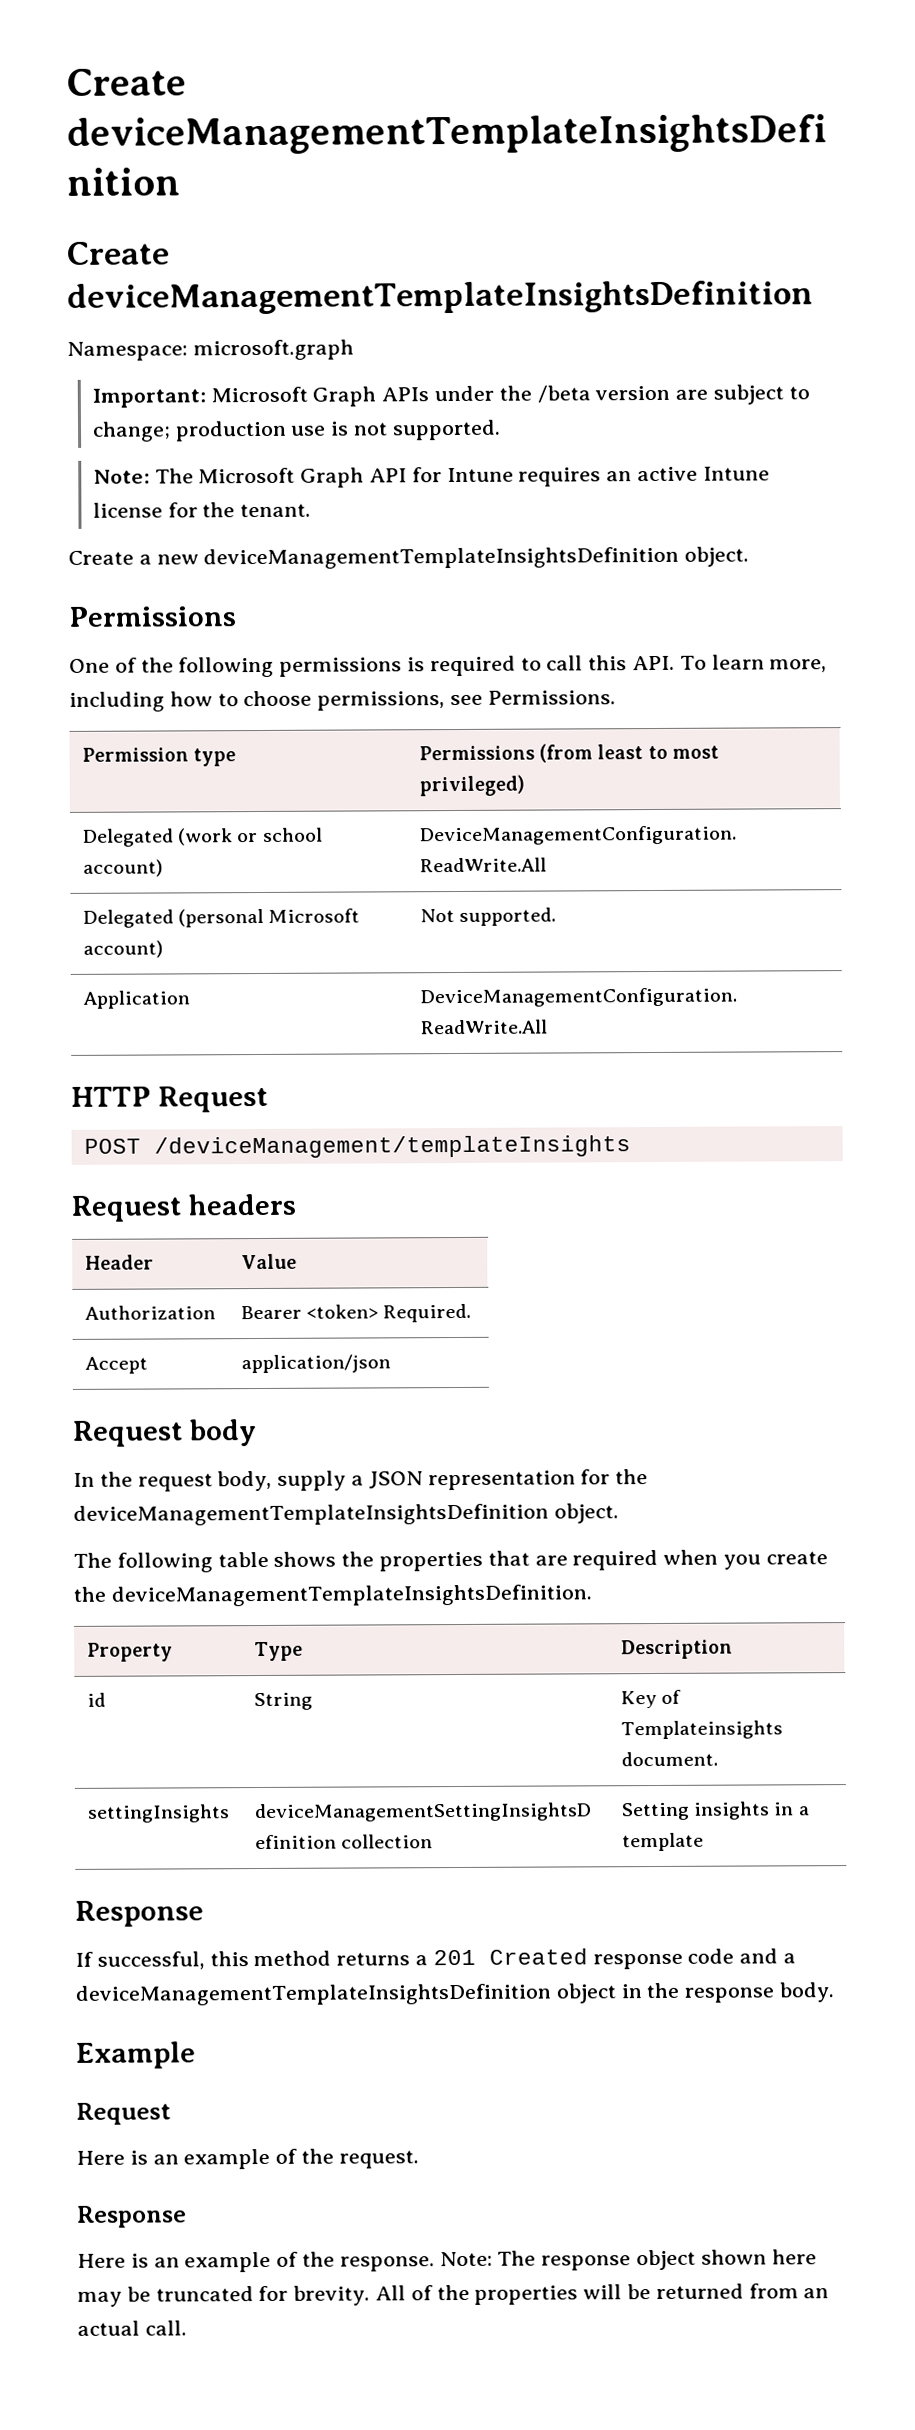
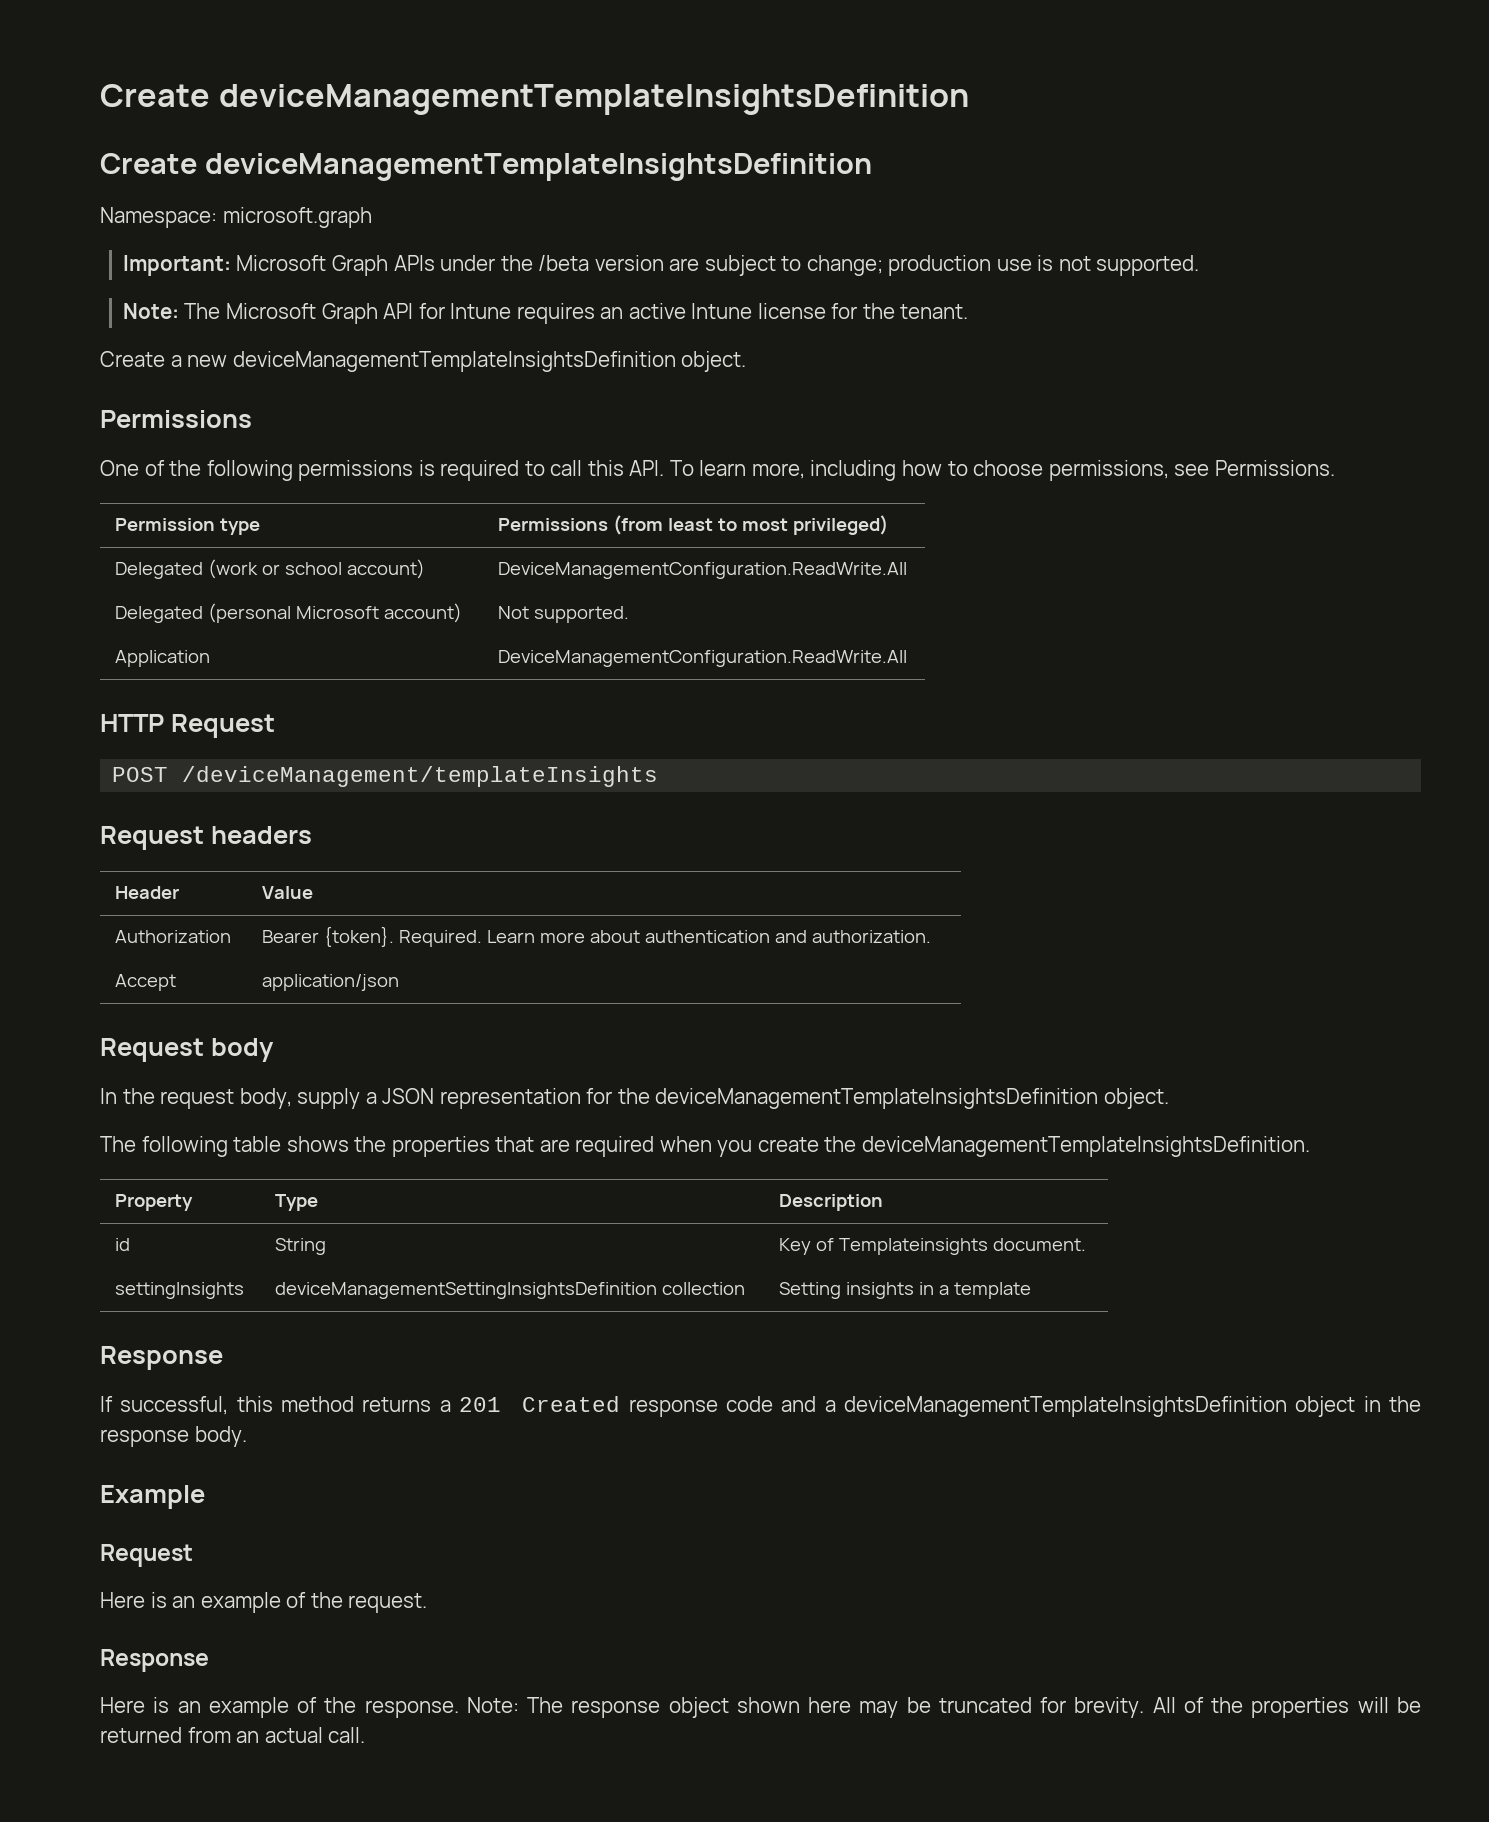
- Authorization | Bearer <token> Required.
+ Authorization | Bearer {token}. Required. Learn more about authentication and authorization.

